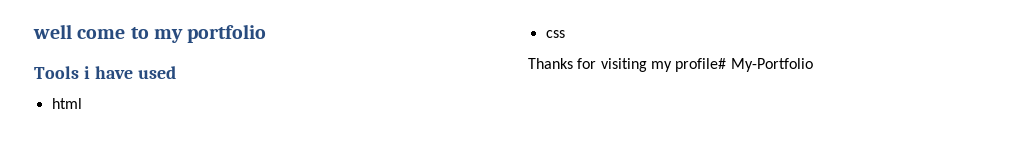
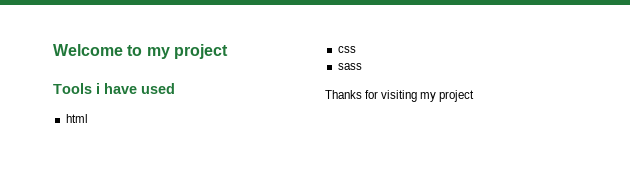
- well come to my portfolio
+ Welcome to my project
+ sass
- Thanks for visiting my profile# My-Portfolio
+ Thanks for visiting my project

